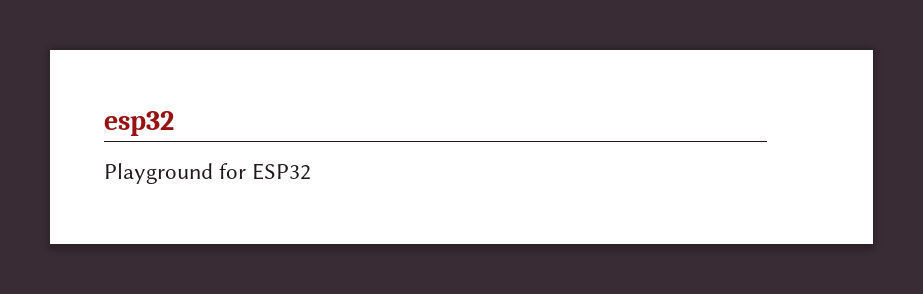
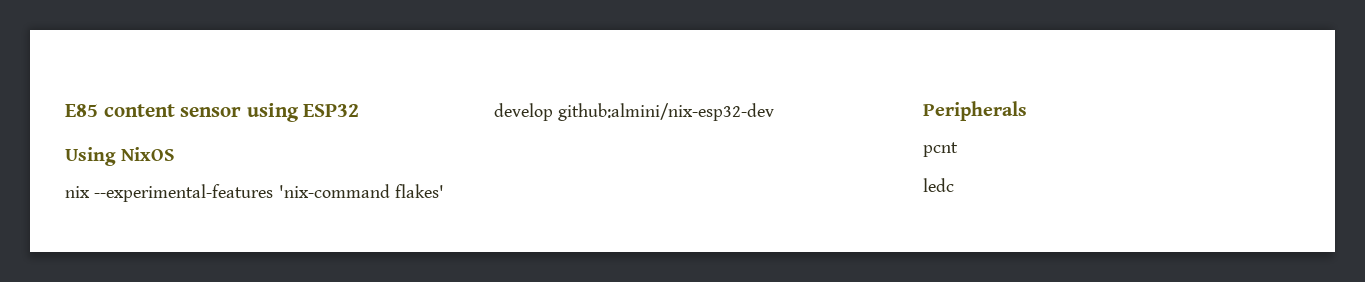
- esp32
- Playground for ESP32
+ E85 content sensor using ESP32
+ Using NixOS
+ nix --experimental-features 'nix-command flakes' develop github:almini/nix-esp32-dev
+ Peripherals
+ pcnt
+ ledc

